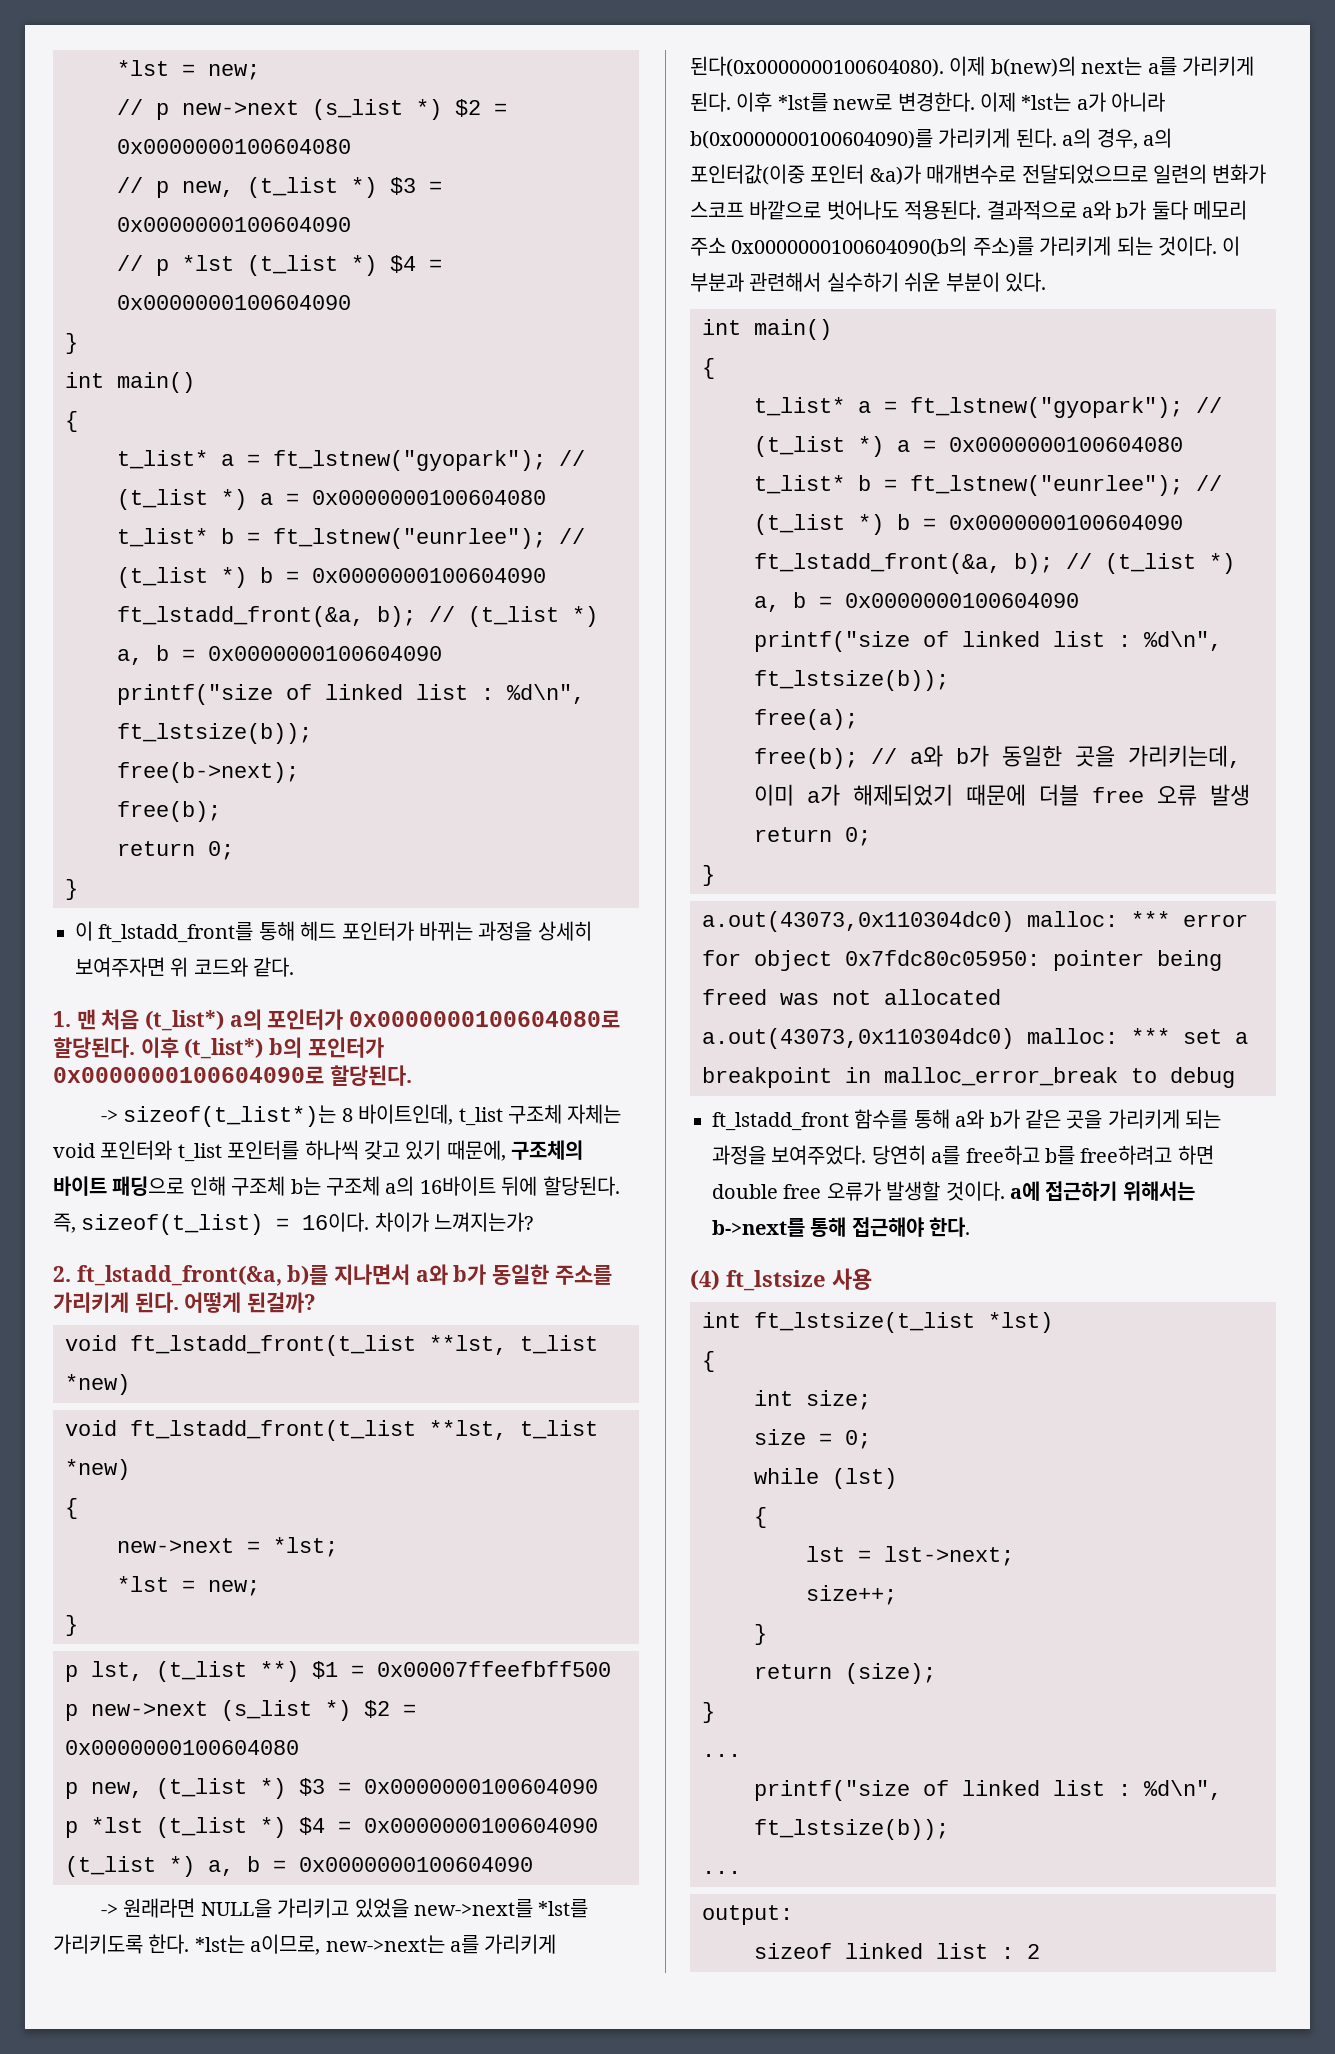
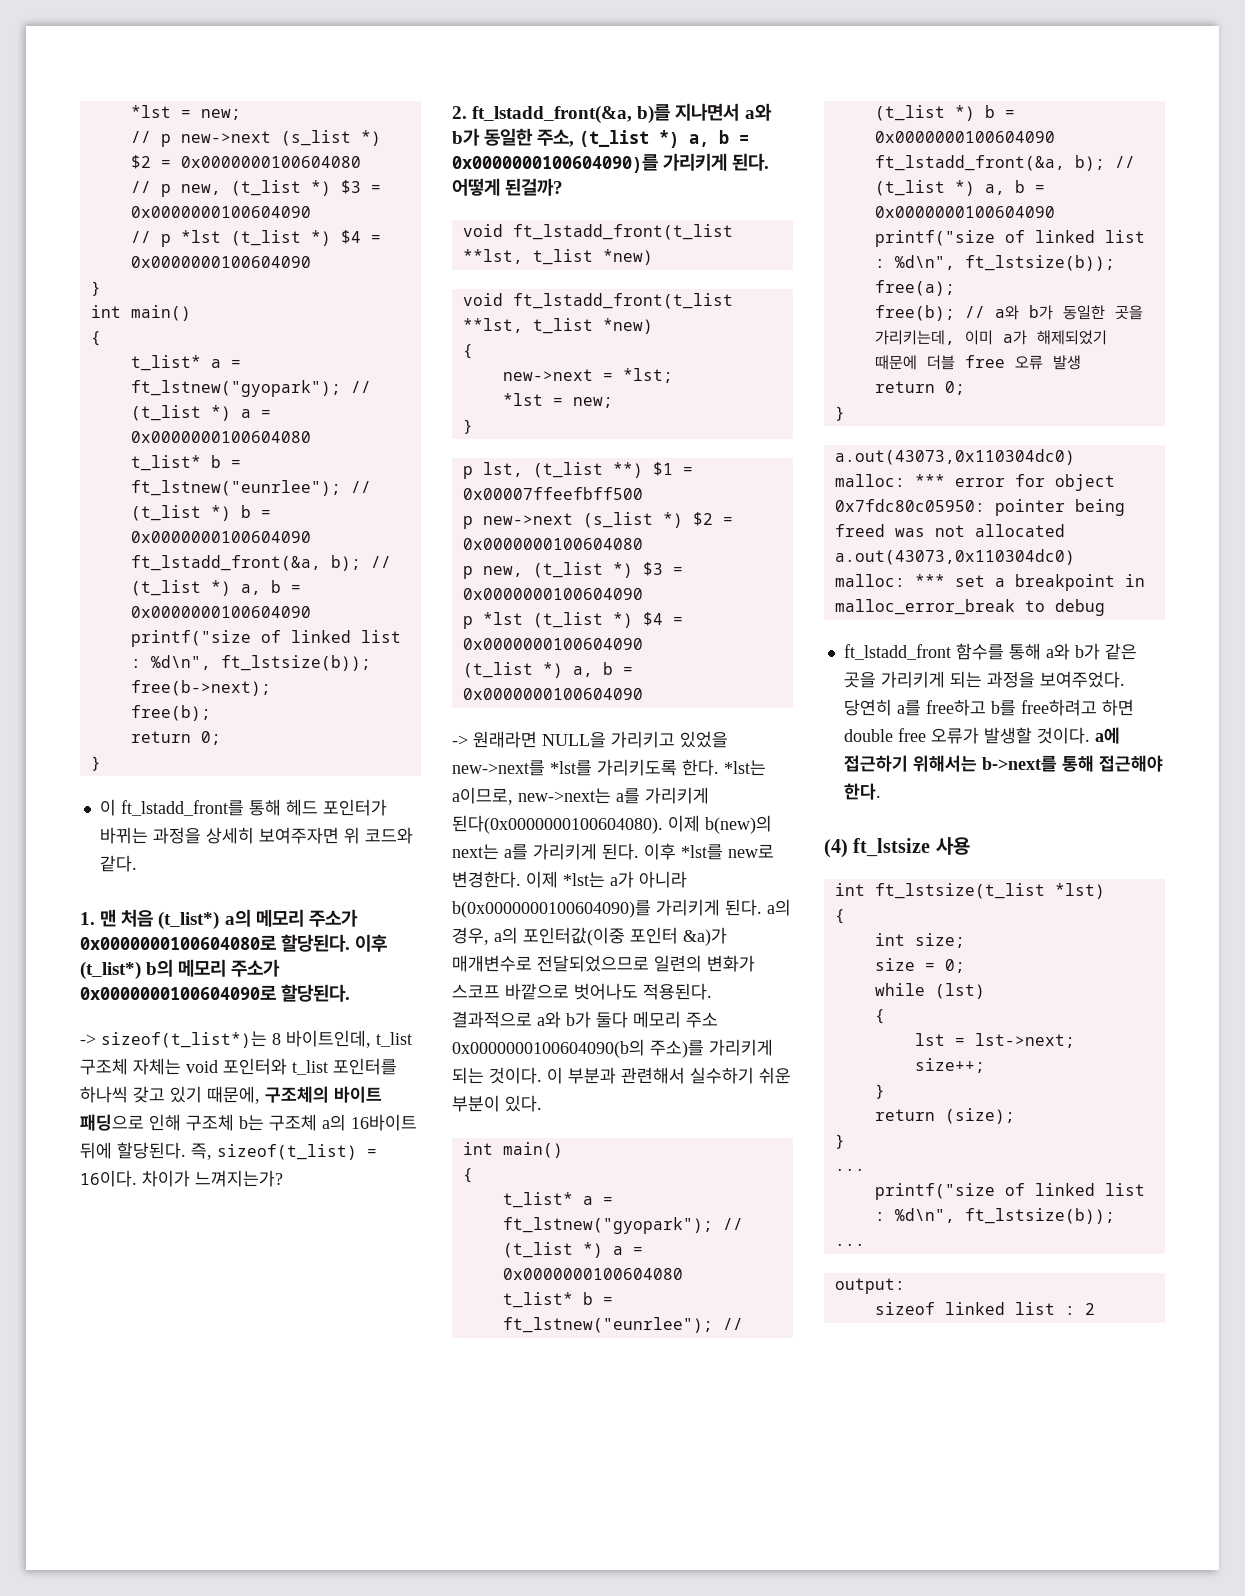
- 1. 맨 처음 (t_list*) a의 포인터가 0x0000000100604080로 할당된다.
+ 1. 맨 처음 (t_list*) a의 메모리 주소가 0x0000000100604080로 할당된다.
- 이후 (t_list*) b의 포인터가 0x0000000100604090로 할당된다.
+ 이후 (t_list*) b의 메모리 주소가 0x0000000100604090로 할당된다.
- 2. ft_lstadd_front(&a, b)를 지나면서 a와 b가 동일한 주소를 가리키게 된다.
+ 2. ft_lstadd_front(&a, b)를 지나면서 a와 b가 동일한 주소, (t_list *) a, b = 0x0000000100604090)를 가리키게 된다.

